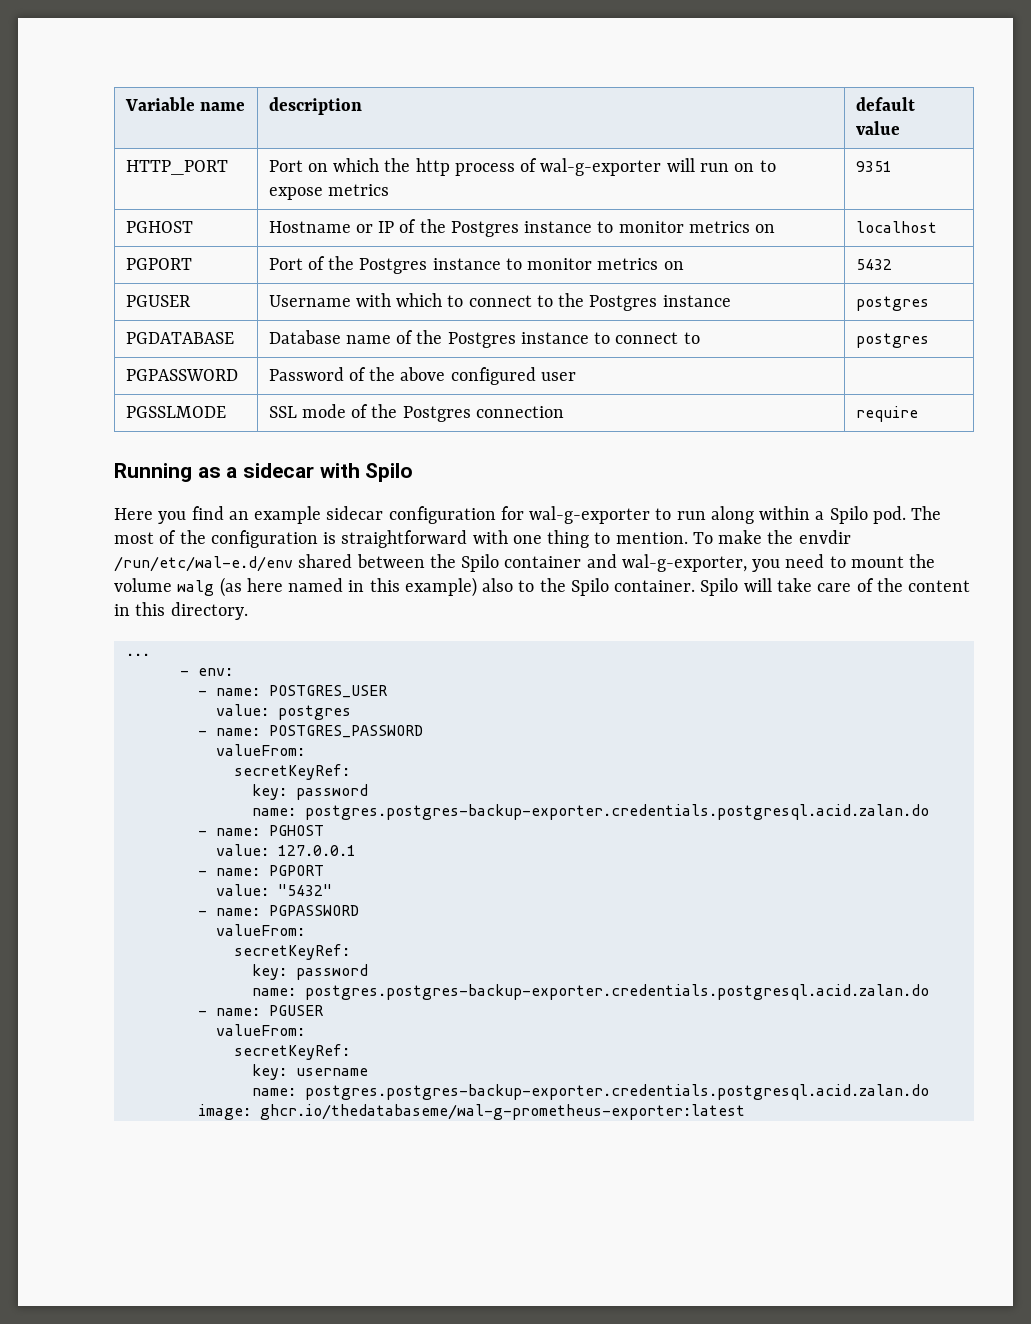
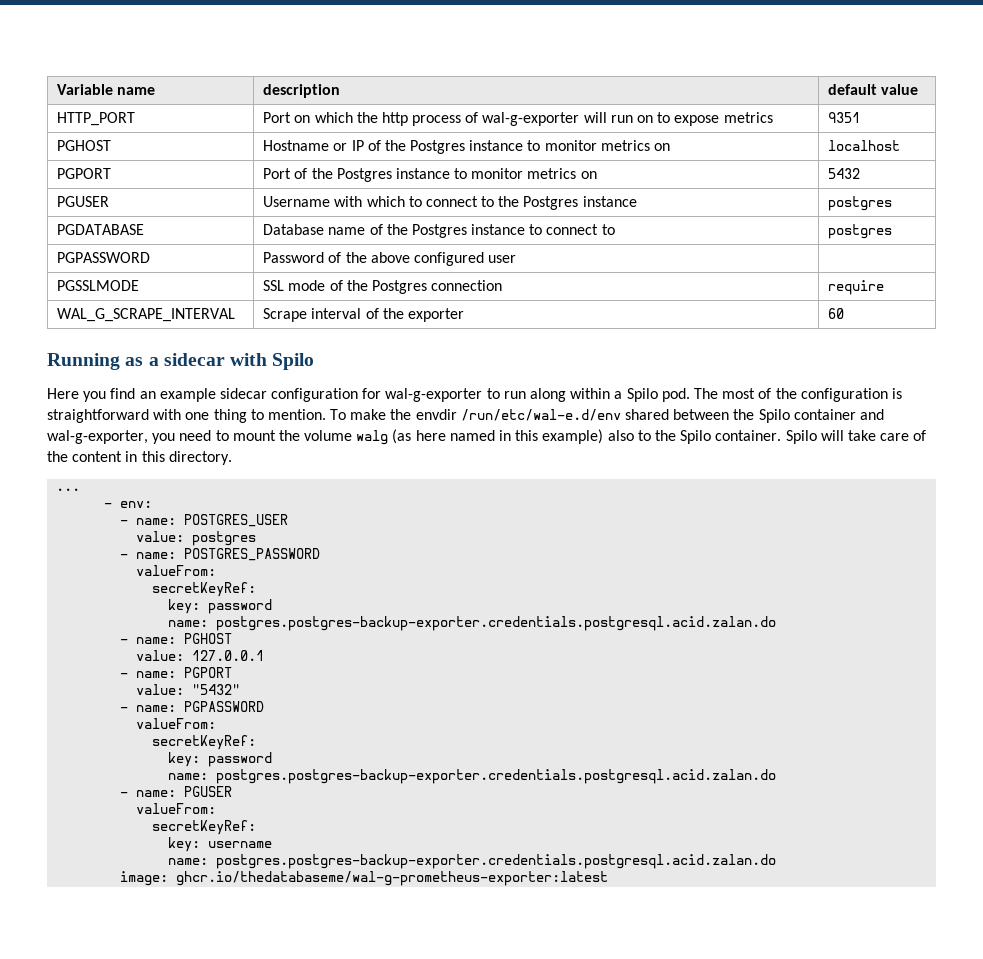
+ WAL_G_SCRAPE_INTERVAL | Scrape interval of the exporter | 60

